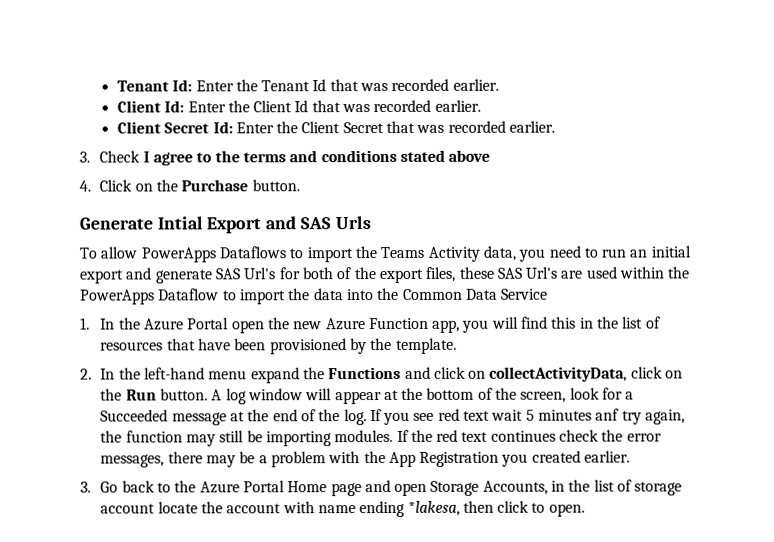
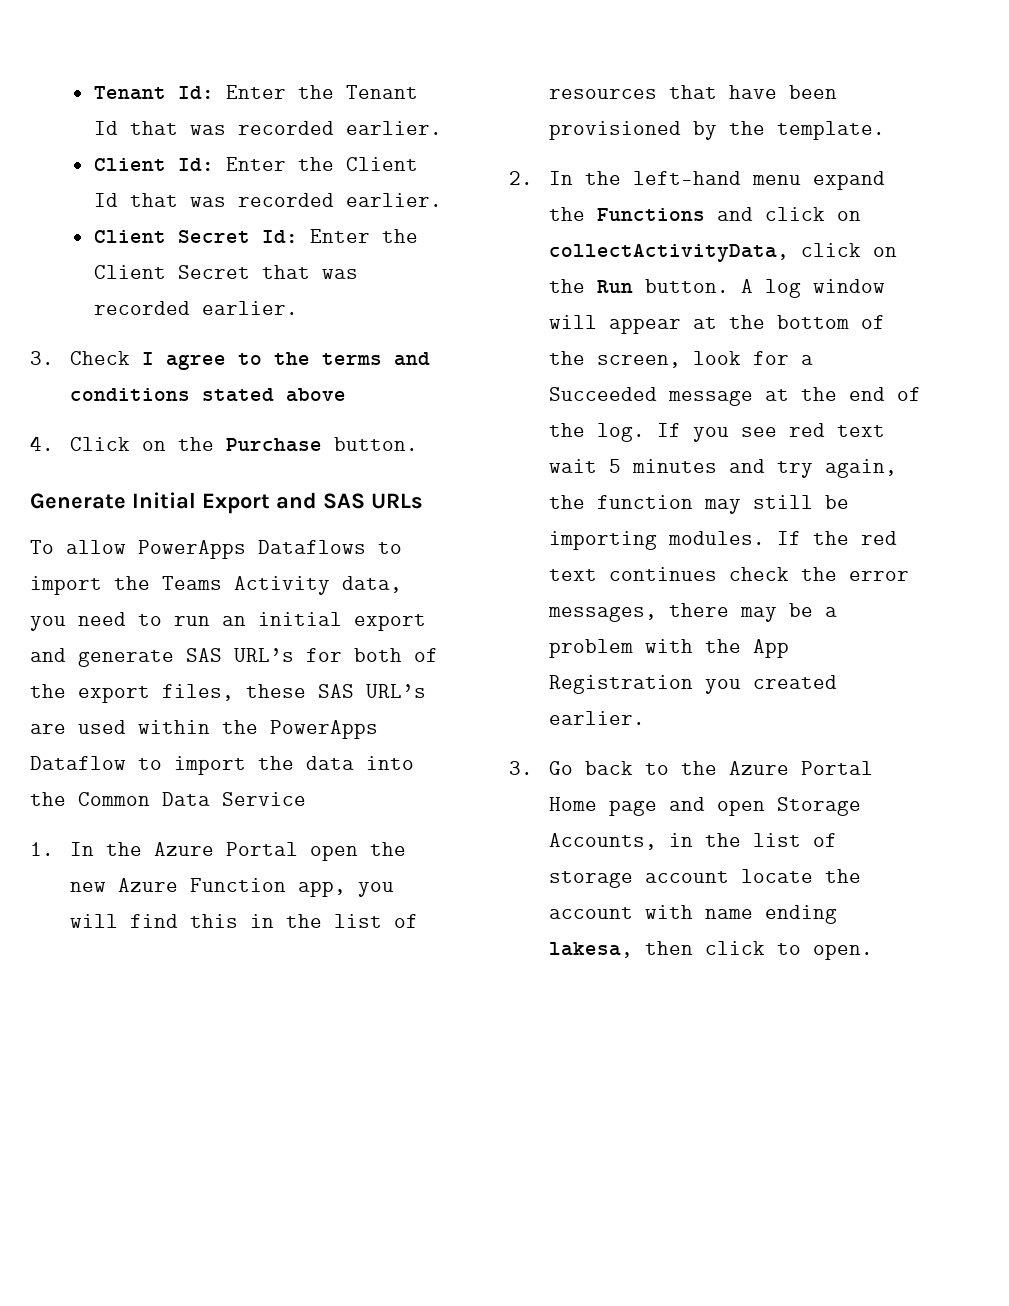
- Generate Intial Export and SAS Urls
+ Generate Initial Export and SAS URLs
- To allow PowerApps Dataflows to import the Teams Activity data, you need to run an initial export and generate SAS Url's for both of the export files, these SAS Url's are used within the PowerApps Dataflow to import the data into the Common Data Service
+ To allow PowerApps Dataflows to import the Teams Activity data, you need to run an initial export and generate SAS URL’s for both of the export files, these SAS URL’s are used within the PowerApps Dataflow to import the data into the Common Data Service
- If you see red text wait 5 minutes anf try again, the function may still be importing modules.
+ If you see red text wait 5 minutes and try again, the function may still be importing modules.
- 3. Go back to the Azure Portal Home page and open Storage Accounts, in the list of storage account locate the account with name ending *lakesa, then click to open.
+ 3. Go back to the Azure Portal Home page and open Storage Accounts, in the list of storage account locate the account with name ending lakesa, then click to open.

